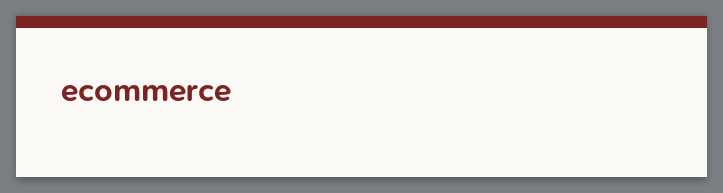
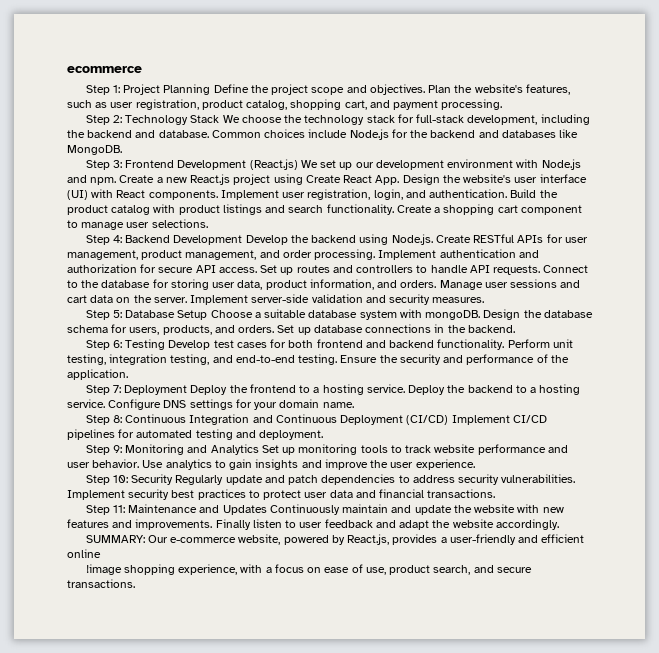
+ Step 1: Project Planning Define the project scope and objectives. Plan the website's features, such as user registration, product catalog, shopping cart, and payment processing.
+ Step 2: Technology Stack We choose the technology stack for full-stack development, including the backend and database. Common choices include Node.js for the backend and databases like MongoDB.
+ Step 3: Frontend Development (React.js) We set up our development environment with Node.js and npm. Create a new React.js project using Create React App. Design the website's user interface (UI) with React components. Implement user registration, login, and authentication. Build the product catalog with product listings and search functionality. Create a shopping cart component to manage user selections.
+ Step 4: Backend Development Develop the backend using Node.js. Create RESTful APIs for user management, product management, and order processing. Implement authentication and authorization for secure API access. Set up routes and controllers to handle API requests. Connect to the database for storing user data, product information, and orders. Manage user sessions and cart data on the server. Implement server-side validation and security measures.
+ Step 5: Database Setup Choose a suitable database system with mongoDB. Design the database schema for users, products, and orders. Set up database connections in the backend.
+ Step 6: Testing Develop test cases for both frontend and backend functionality. Perform unit testing, integration testing, and end-to-end testing. Ensure the security and performance of the application.
+ Step 7: Deployment Deploy the frontend to a hosting service. Deploy the backend to a hosting service. Configure DNS settings for your domain name.
+ Step 8: Continuous Integration and Continuous Deployment (CI/CD) Implement CI/CD pipelines for automated testing and deployment.
+ Step 9: Monitoring and Analytics Set up monitoring tools to track website performance and user behavior. Use analytics to gain insights and improve the user experience.
+ Step 10: Security Regularly update and patch dependencies to address security vulnerabilities. Implement security best practices to protect user data and financial transactions.
+ Step 11: Maintenance and Updates Continuously maintain and update the website with new features and improvements. Finally listen to user feedback and adapt the website accordingly.
+ SUMMARY: Our e-commerce website, powered by React.js, provides a user-friendly and efficient online
+ !image shopping experience, with a focus on ease of use, product search, and secure transactions.

